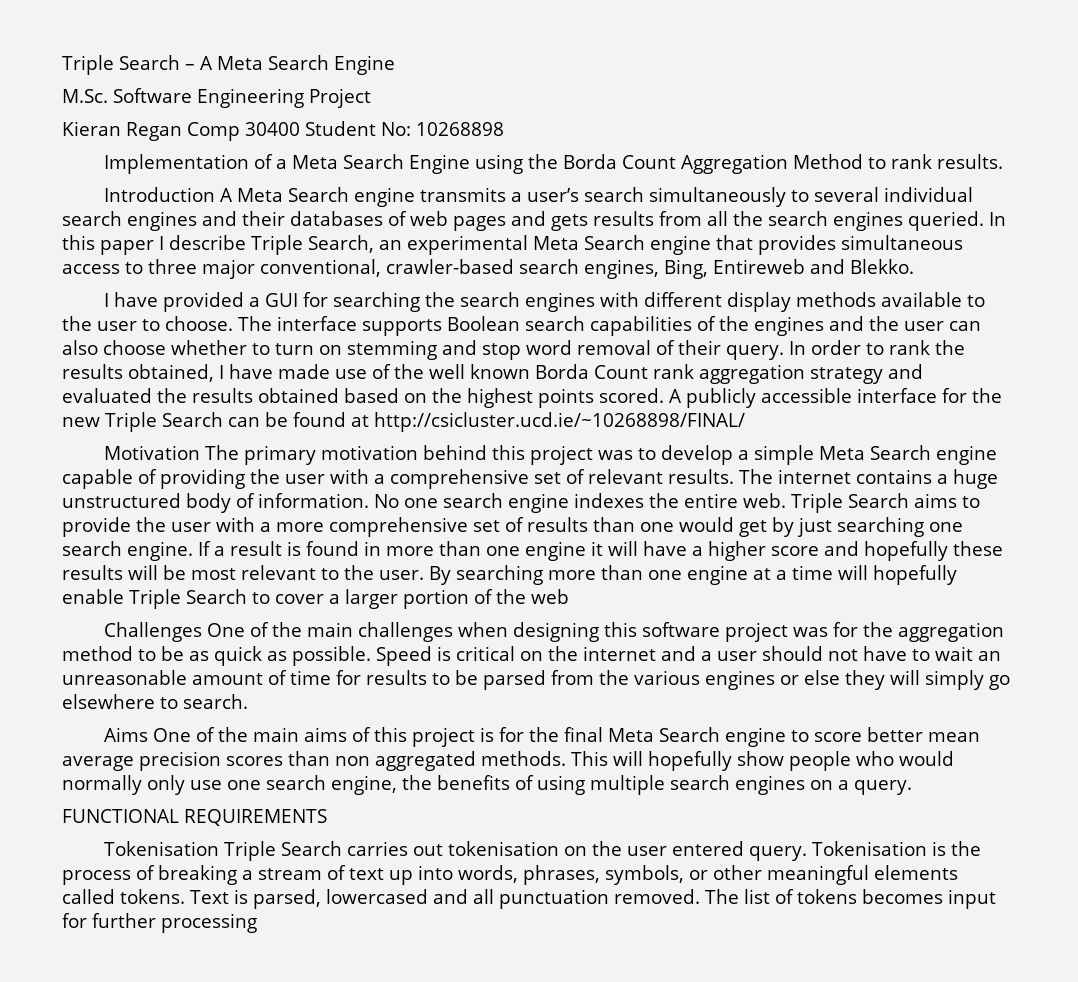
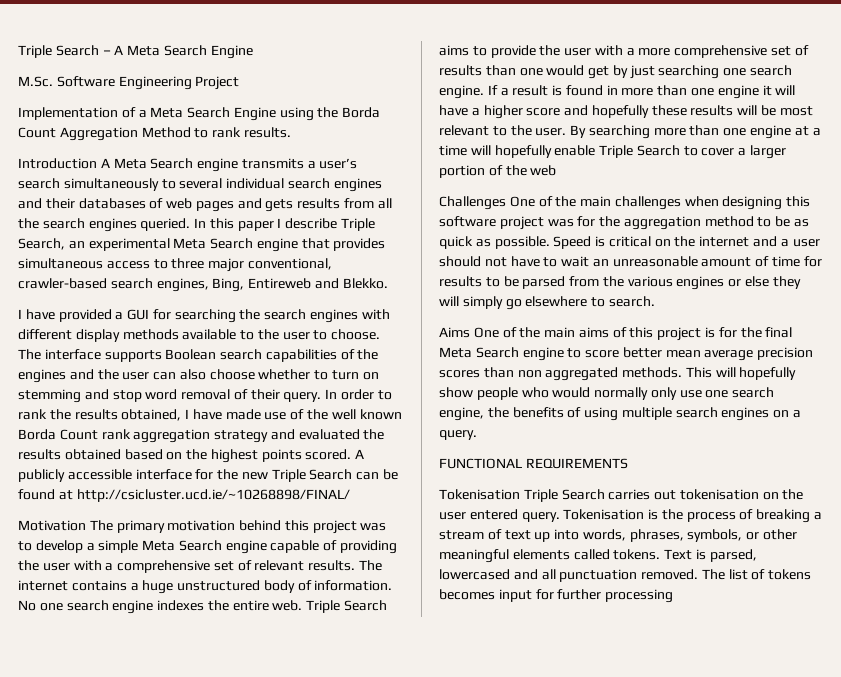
- Kieran Regan Comp 30400 Student No: 10268898

